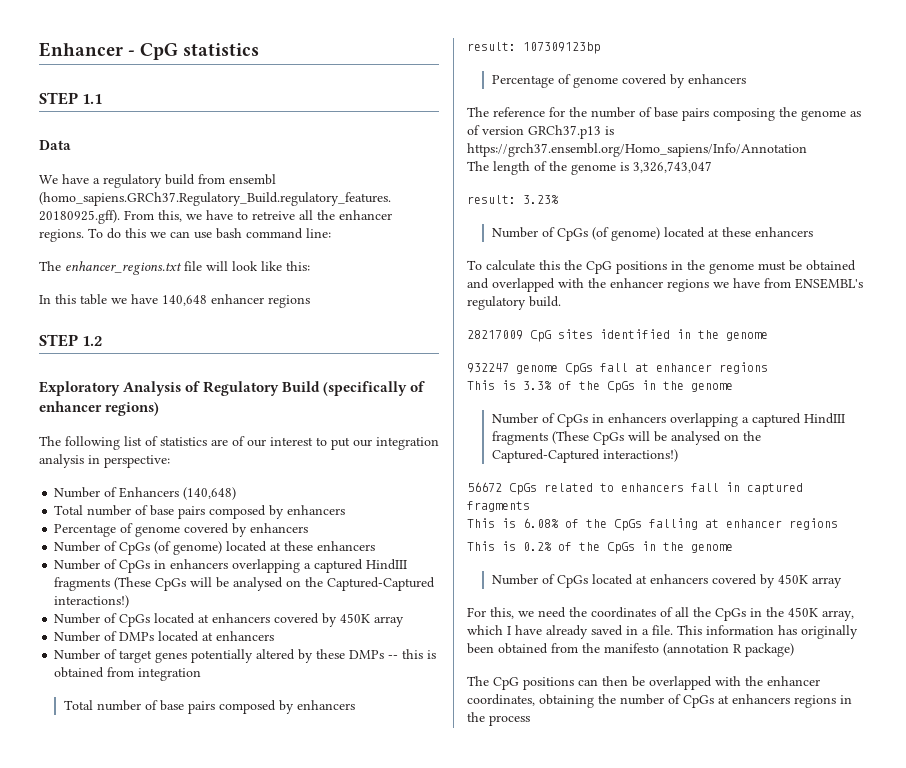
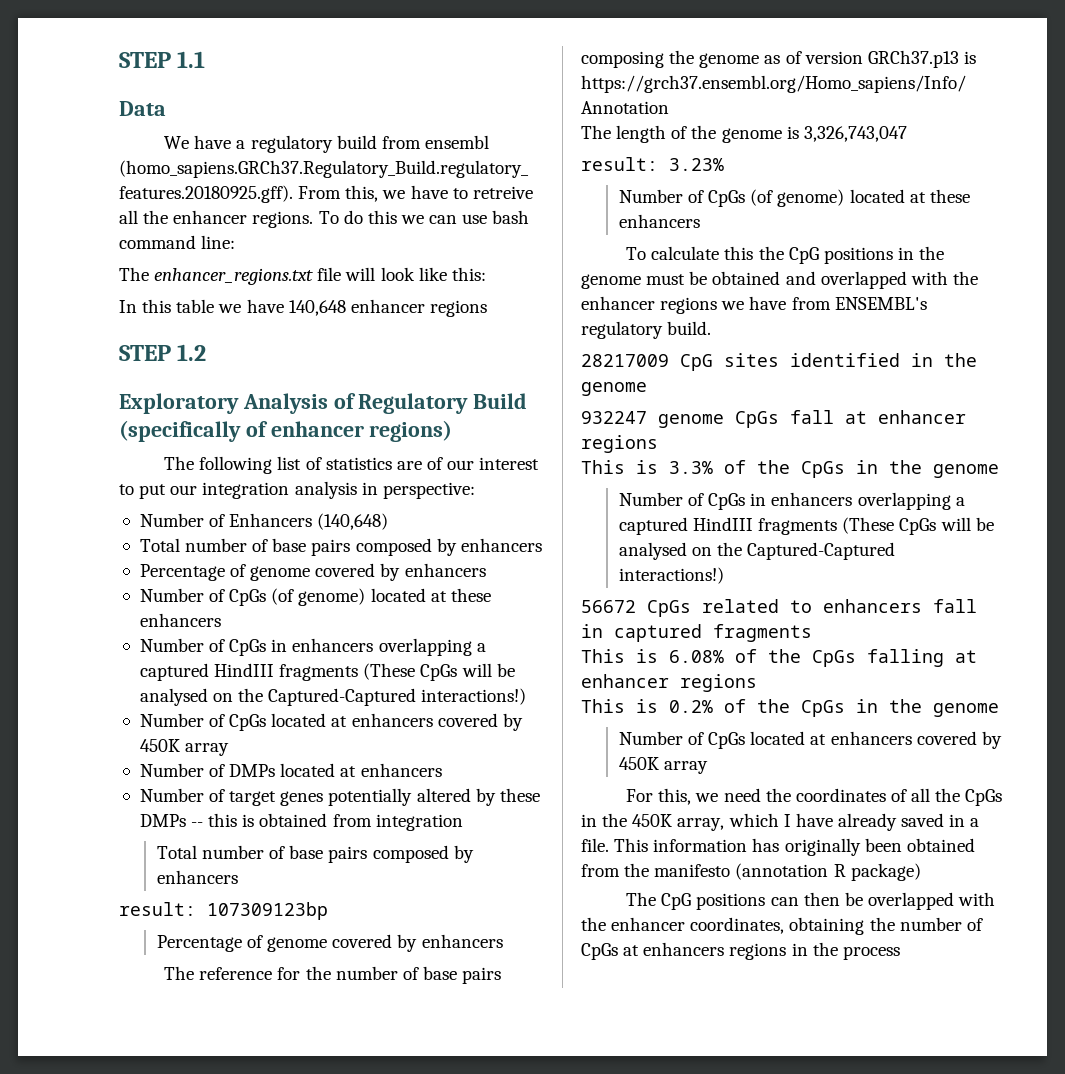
- Enhancer - CpG statistics

